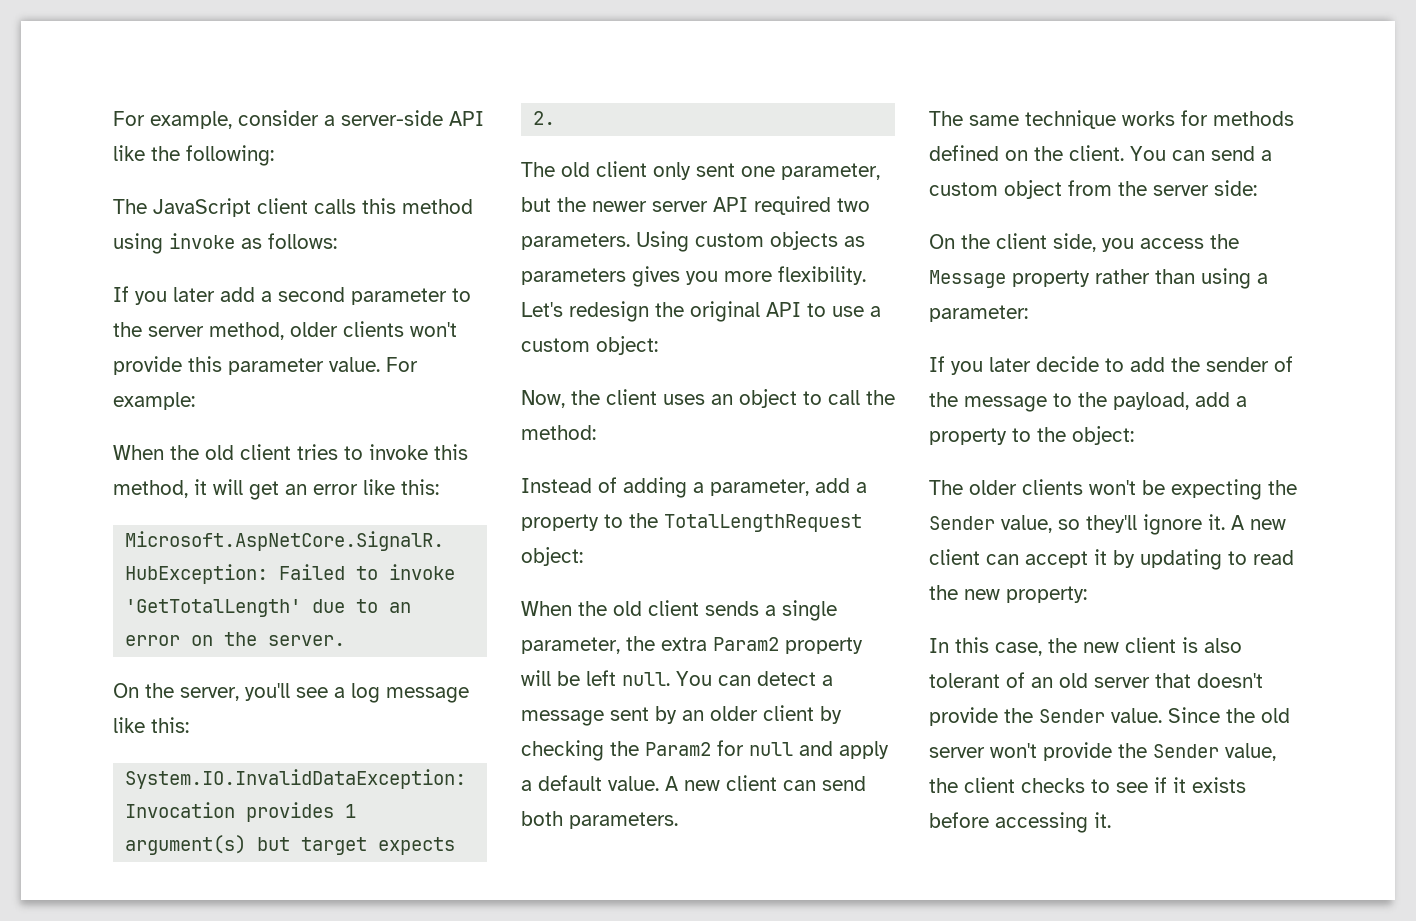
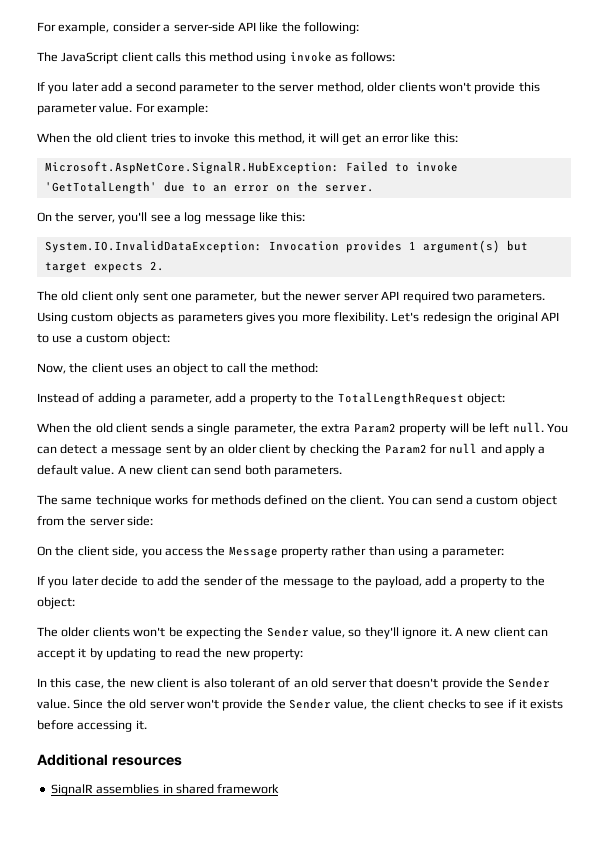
+ Additional resources
+ SignalR assemblies in shared framework

